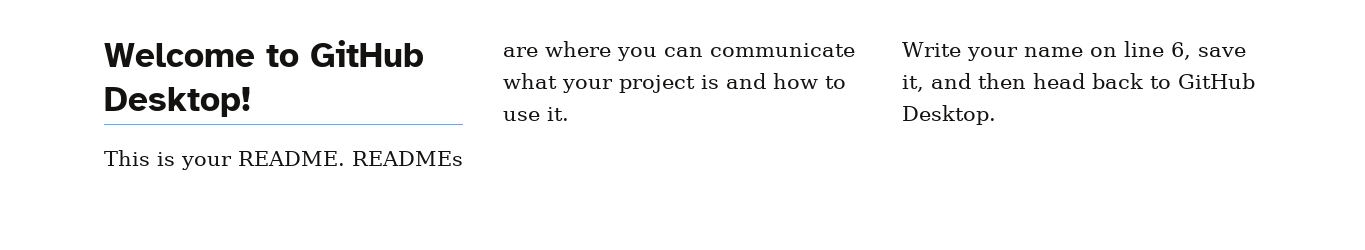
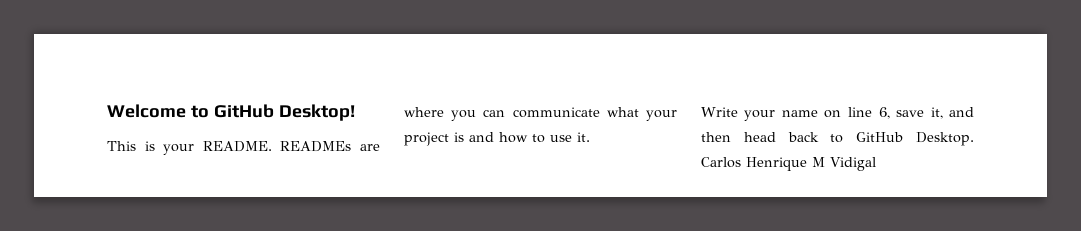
+ Carlos Henrique M Vidigal

